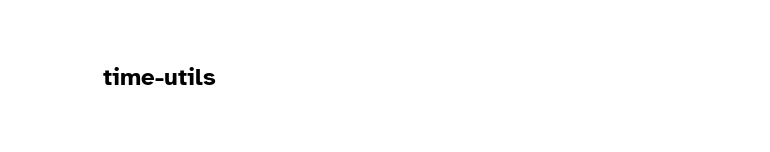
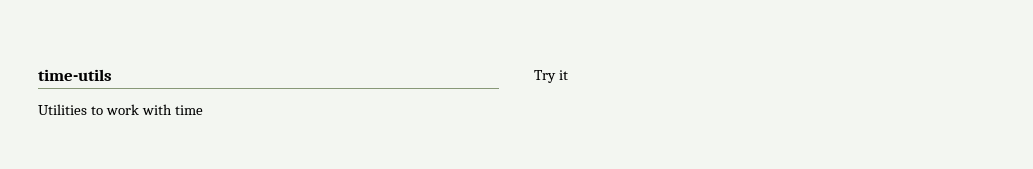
+ Utilities to work with time
+ Try it

